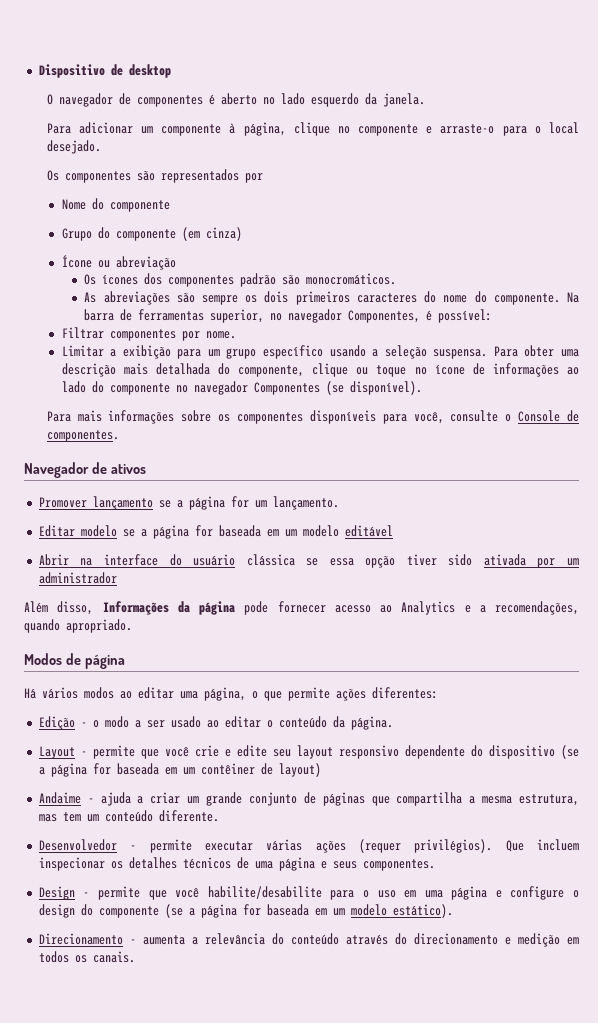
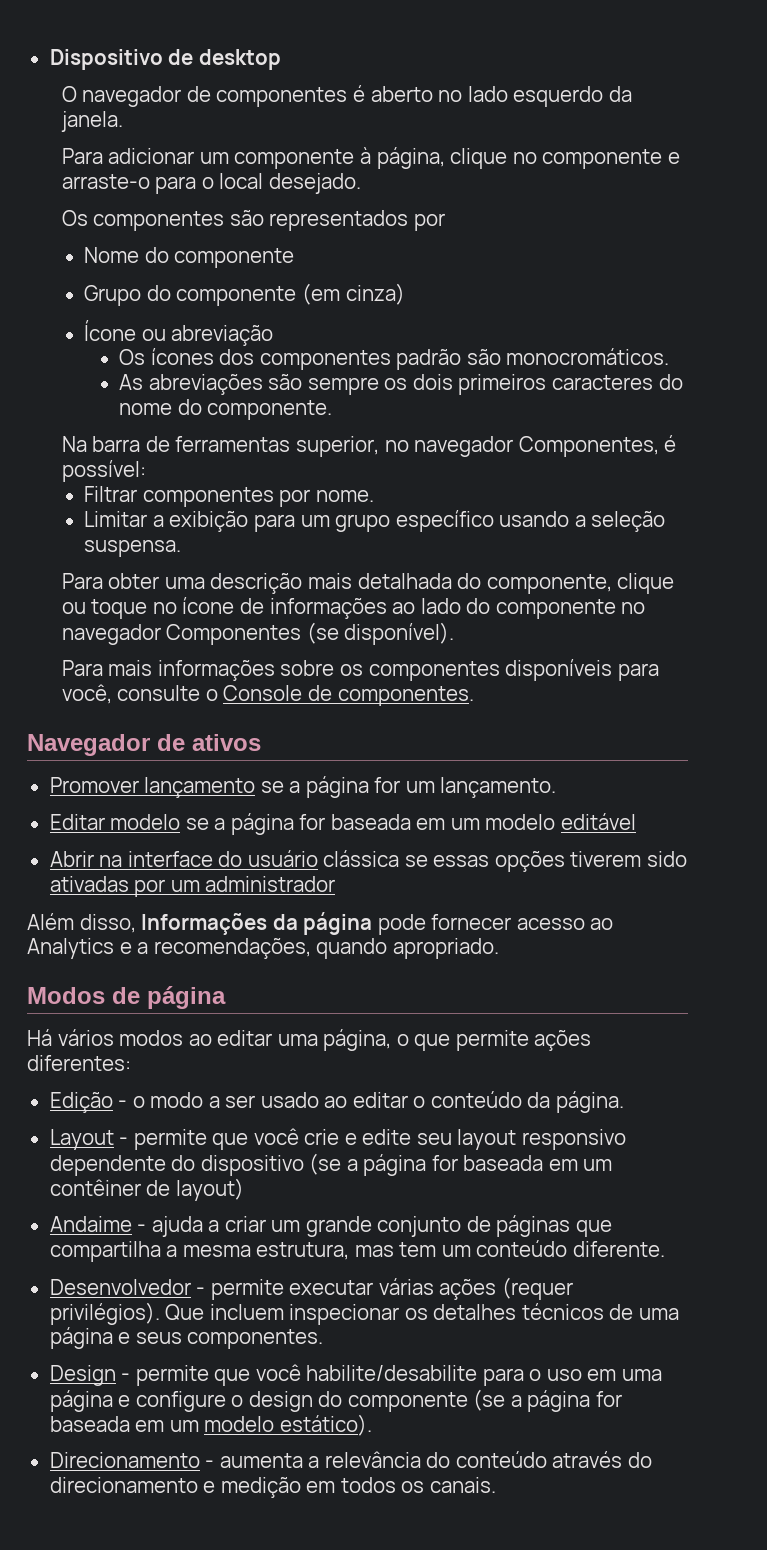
- As abreviações são sempre os dois primeiros caracteres do nome do componente. Na barra de ferramentas superior, no navegador Componentes, é possível:
+ As abreviações são sempre os dois primeiros caracteres do nome do componente.
+ Na barra de ferramentas superior, no navegador Componentes, é possível:
- Limitar a exibição para um grupo específico usando a seleção suspensa. Para obter uma descrição mais detalhada do componente, clique ou toque no ícone de informações ao lado do componente no navegador Componentes (se disponível).
+ Limitar a exibição para um grupo específico usando a seleção suspensa.
+ Para obter uma descrição mais detalhada do componente, clique ou toque no ícone de informações ao lado do componente no navegador Componentes (se disponível).
- Abrir na interface do usuário clássica se essa opção tiver sido ativada por um administrador
+ Abrir na interface do usuário clássica se essas opções tiverem sido ativadas por um administrador

